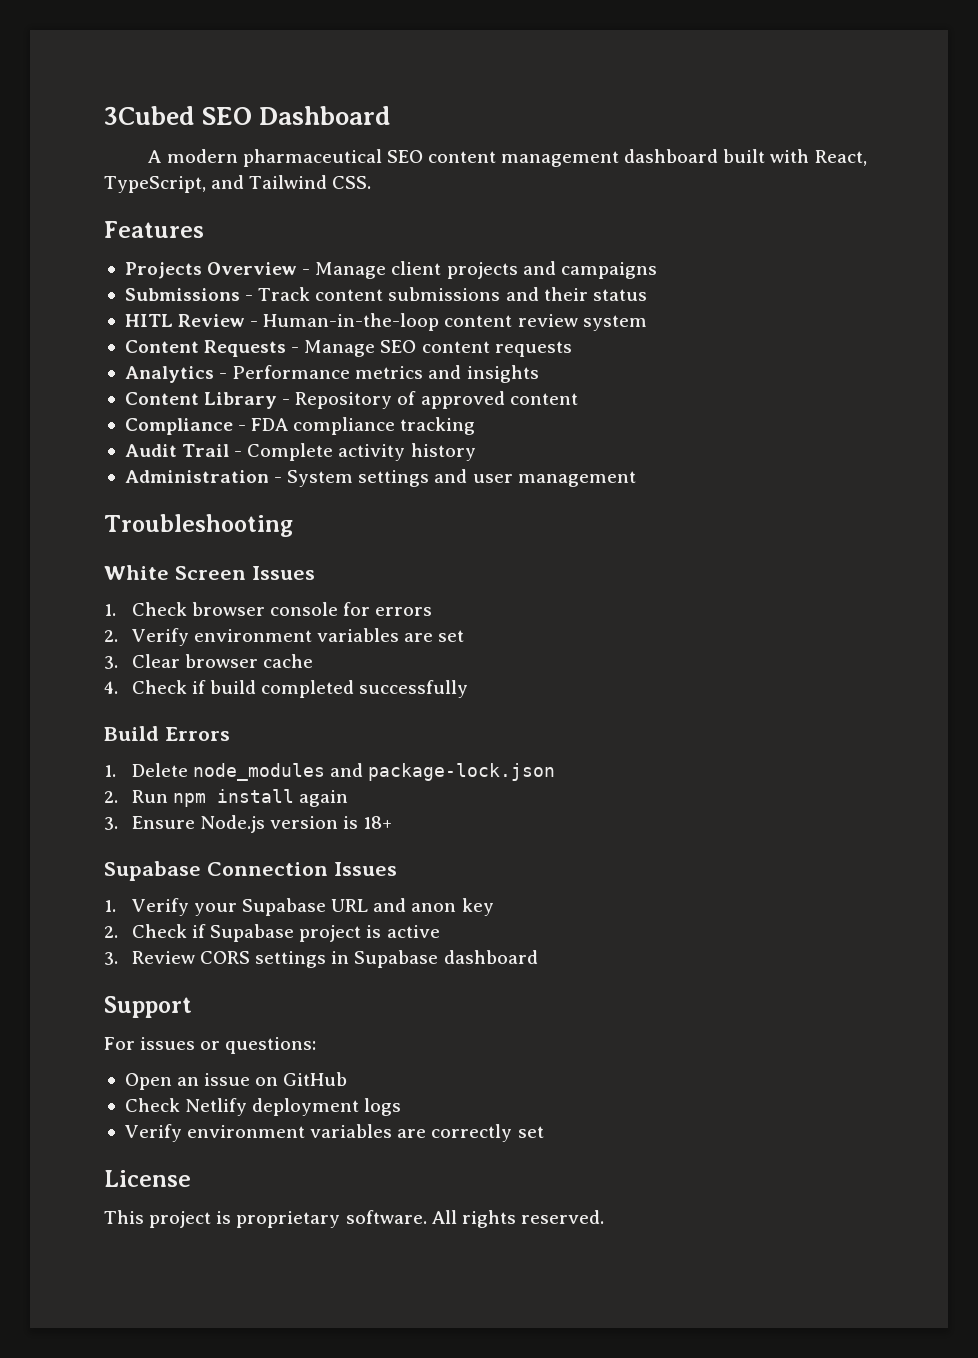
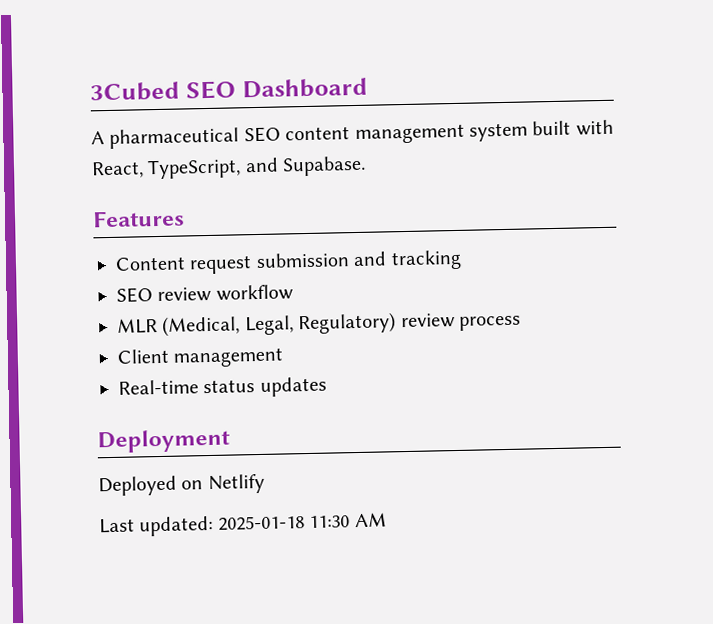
- A modern pharmaceutical SEO content management dashboard built with React, TypeScript, and Tailwind CSS.
+ A pharmaceutical SEO content management system built with React, TypeScript, and Supabase.
- Projects Overview - Manage client projects and campaigns
- Submissions - Track content submissions and their status
- HITL Review - Human-in-the-loop content review system
- Content Requests - Manage SEO content requests
- Analytics - Performance metrics and insights
- Content Library - Repository of approved content
- Compliance - FDA compliance tracking
- Audit Trail - Complete activity history
- Administration - System settings and user management
- Troubleshooting
- White Screen Issues
- 1. Check browser console for errors
- 2. Verify environment variables are set
- 3. Clear browser cache
- 4. Check if build completed successfully
- Build Errors
- 1. Delete node_modules and package-lock.json
- 2. Run npm install again
- 3. Ensure Node.js version is 18+
- Supabase Connection Issues
- 1. Verify your Supabase URL and anon key
- 2. Check if Supabase project is active
- 3. Review CORS settings in Supabase dashboard
- Support
- For issues or questions:
- Open an issue on GitHub
- Check Netlify deployment logs
- Verify environment variables are correctly set
- License
- This project is proprietary software. All rights reserved.
+ Content request submission and tracking
+ SEO review workflow
+ MLR (Medical, Legal, Regulatory) review process
+ Client management
+ Real-time status updates
+ Deployment
+ Deployed on Netlify
+ Last updated: 2025-01-18 11:30 AM

